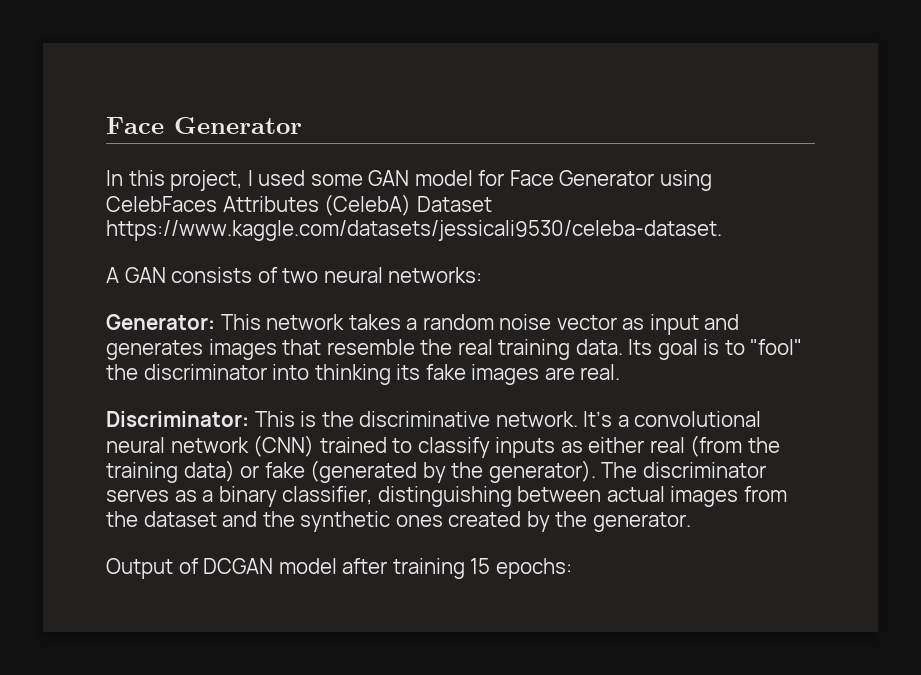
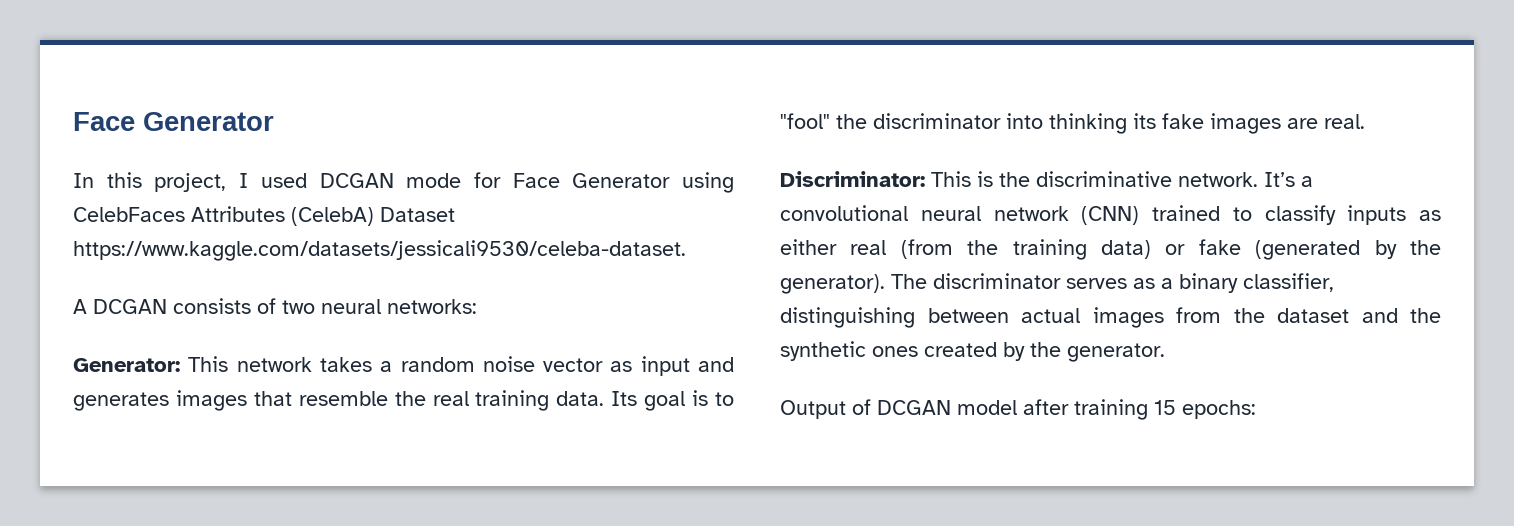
- In this project, I used some GAN model for Face Generator using CelebFaces Attributes (CelebA) Dataset https://www.kaggle.com/datasets/jessicali9530/celeba-dataset.
+ In this project, I used DCGAN mode for Face Generator using CelebFaces Attributes (CelebA) Dataset https://www.kaggle.com/datasets/jessicali9530/celeba-dataset.
- A GAN consists of two neural networks:
+ A DCGAN consists of two neural networks:

